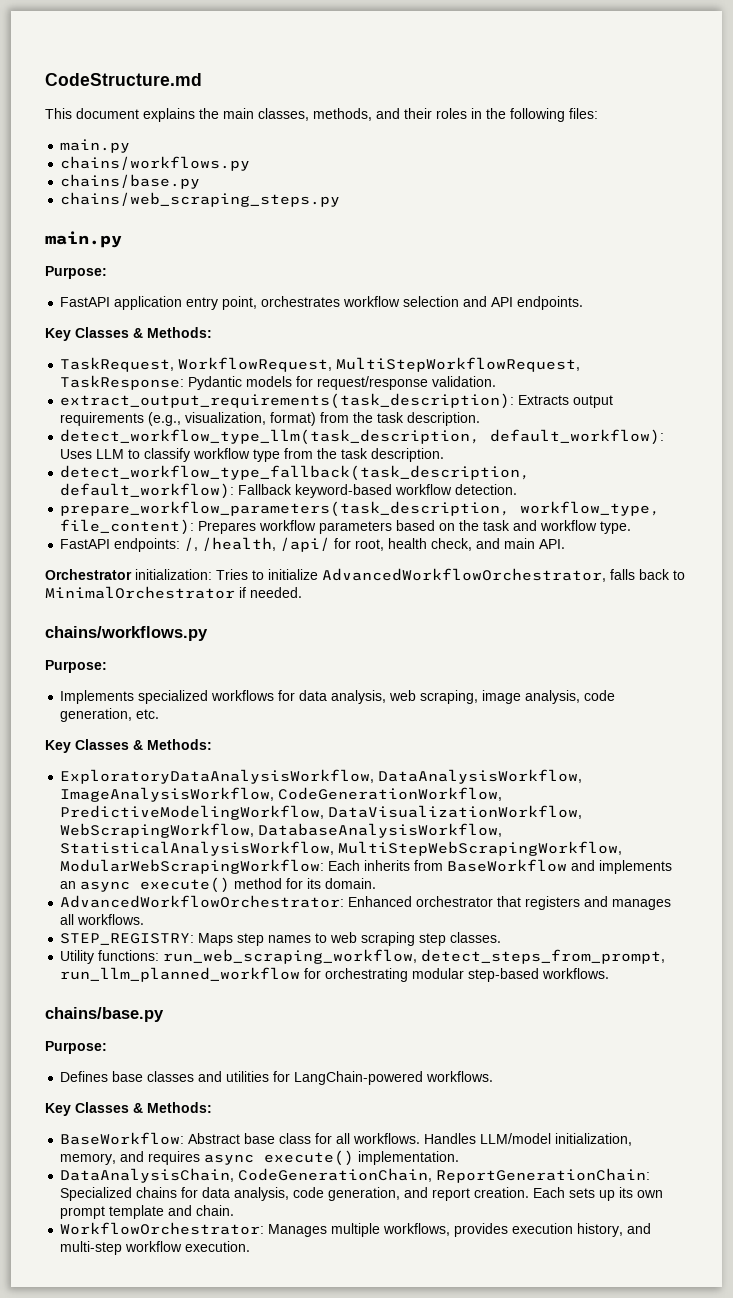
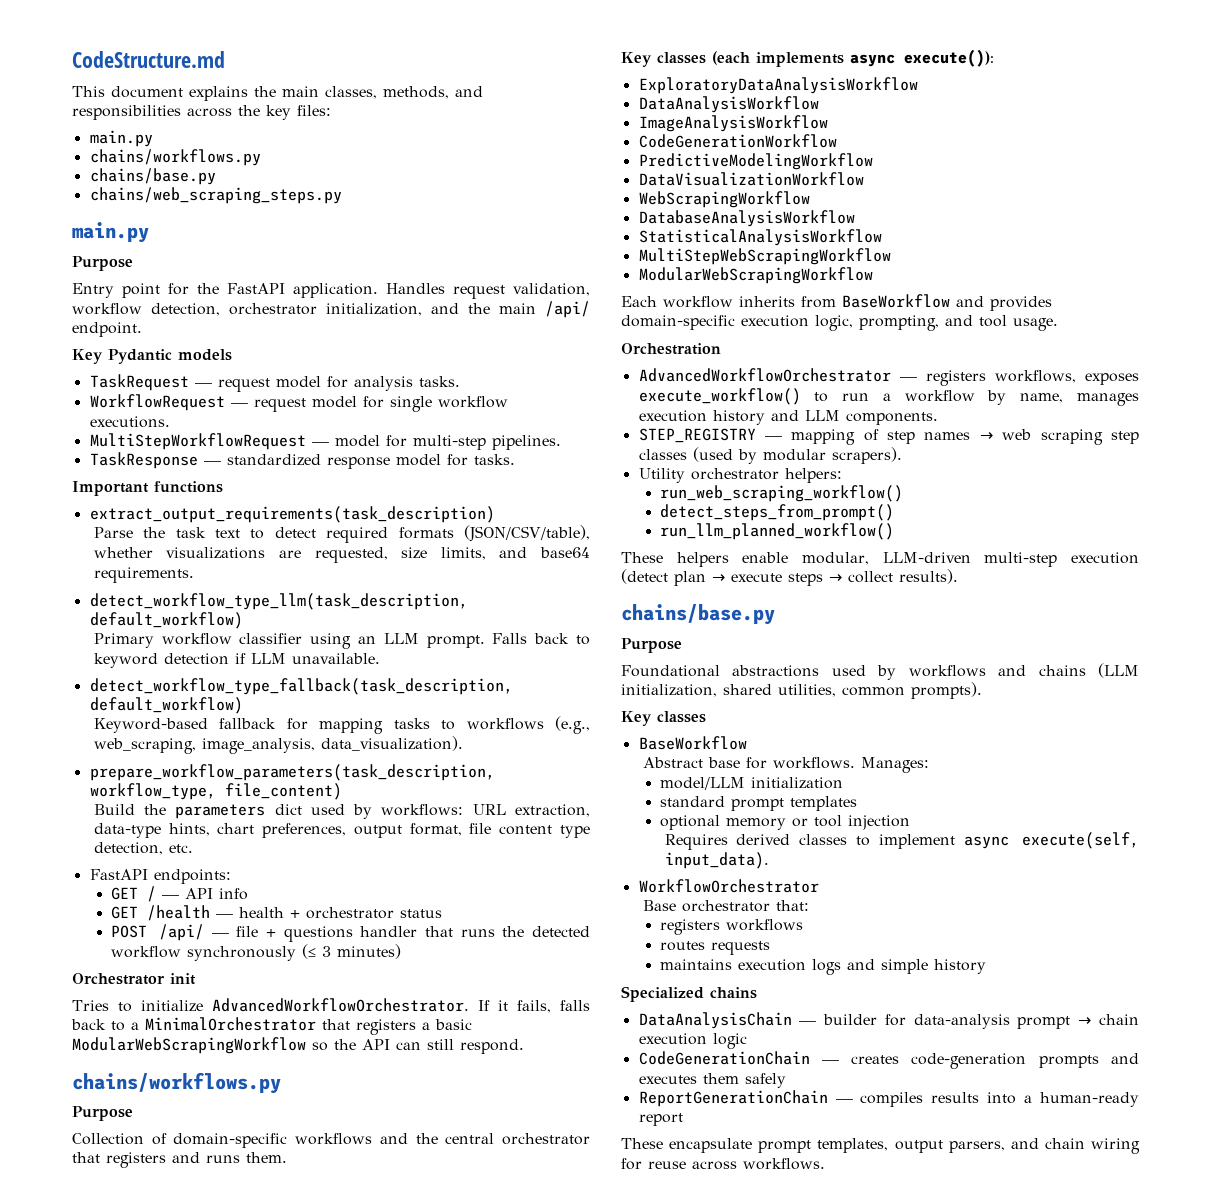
- This document explains the main classes, methods, and their roles in the following files:
+ This document explains the main classes, methods, and responsibilities across the key files:
  chains/web_scraping_steps.py
  main.py
- Purpose:
- FastAPI application entry point, orchestrates workflow selection and API endpoints.
- Key Classes & Methods:
- TaskRequest, WorkflowRequest, MultiStepWorkflowRequest, TaskResponse: Pydantic models for request/response validation.
- extract_output_requirements(task_description): Extracts output requirements (e.g., visualization, format) from the task description.
- detect_workflow_type_llm(task_description, default_workflow): Uses LLM to classify workflow type from the task description.
- detect_workflow_type_fallback(task_description, default_workflow): Fallback keyword-based workflow detection.
- prepare_workflow_parameters(task_description, workflow_type, file_content): Prepares workflow parameters based on the task and workflow type.
- FastAPI endpoints: /, /health, /api/ for root, health check, and main API.
+ Purpose
+ Entry point for the FastAPI application. Handles request validation, workflow detection, orchestrator initialization, and the main /api/ endpoint.
+ Key Pydantic models
+ TaskRequest — request model for analysis tasks.
+ WorkflowRequest — request model for single workflow executions.
+ MultiStepWorkflowRequest — model for multi-step pipelines.
+ TaskResponse — standardized response model for tasks.
+ Important functions
+ extract_output_requirements(task_description)
+ Parse the task text to detect required formats (JSON/CSV/table), whether visualizations are requested, size limits, and base64 requirements.
+ detect_workflow_type_llm(task_description, default_workflow)
+ Primary workflow classifier using an LLM prompt. Falls back to keyword detection if LLM unavailable.
+ detect_workflow_type_fallback(task_description, default_workflow)
+ Keyword-based fallback for mapping tasks to workflows (e.g., web_scraping, image_analysis, data_visualization).
+ prepare_workflow_parameters(task_description, workflow_type, file_content)
+ Build the parameters dict used by workflows: URL extraction, data-type hints, chart preferences, output format, file content type detection, etc.
+ FastAPI endpoints:
+ GET / — API info
+ GET /health — health + orchestrator status
+ POST /api/ — file + questions handler that runs the detected workflow synchronously (≤ 3 minutes)
- Orchestrator initialization: Tries to initialize AdvancedWorkflowOrchestrator, falls back to MinimalOrchestrator if needed.
+ Orchestrator init
+ Tries to initialize AdvancedWorkflowOrchestrator. If it fails, falls back to a MinimalOrchestrator that registers a basic ModularWebScrapingWorkflow so the API can still respond.
  chains/workflows.py
- Purpose:
- Implements specialized workflows for data analysis, web scraping, image analysis, code generation, etc.
- Key Classes & Methods:
- ExploratoryDataAnalysisWorkflow, DataAnalysisWorkflow, ImageAnalysisWorkflow, CodeGenerationWorkflow, PredictiveModelingWorkflow, DataVisualizationWorkflow, WebScrapingWorkflow, DatabaseAnalysisWorkflow, StatisticalAnalysisWorkflow, MultiStepWebScrapingWorkflow, ModularWebScrapingWorkflow: Each inherits from BaseWorkflow and implements an async execute() method for its domain.
- AdvancedWorkflowOrchestrator: Enhanced orchestrator that registers and manages all workflows.
- STEP_REGISTRY: Maps step names to web scraping step classes.
- Utility functions: run_web_scraping_workflow, detect_steps_from_prompt, run_llm_planned_workflow for orchestrating modular step-based workflows.
+ Purpose
+ Collection of domain-specific workflows and the central orchestrator that registers and runs them.
+ Key classes (each implements async execute()):
+ ExploratoryDataAnalysisWorkflow
+ DataAnalysisWorkflow
+ ImageAnalysisWorkflow
+ CodeGenerationWorkflow
+ PredictiveModelingWorkflow
+ DataVisualizationWorkflow
+ WebScrapingWorkflow
+ DatabaseAnalysisWorkflow
+ StatisticalAnalysisWorkflow
+ MultiStepWebScrapingWorkflow
+ ModularWebScrapingWorkflow
+ Each workflow inherits from BaseWorkflow and provides domain-specific execution logic, prompting, and tool usage.
+ Orchestration
+ AdvancedWorkflowOrchestrator — registers workflows, exposes execute_workflow() to run a workflow by name, manages execution history and LLM components.
+ STEP_REGISTRY — mapping of step names → web scraping step classes (used by modular scrapers).
+ Utility orchestrator helpers:
+ run_web_scraping_workflow()
+ detect_steps_from_prompt()
+ run_llm_planned_workflow()
+ These helpers enable modular, LLM-driven multi-step execution (detect plan → execute steps → collect results).
  chains/base.py
- Purpose:
- Defines base classes and utilities for LangChain-powered workflows.
- Key Classes & Methods:
- BaseWorkflow: Abstract base class for all workflows. Handles LLM/model initialization, memory, and requires async execute() implementation.
- DataAnalysisChain, CodeGenerationChain, ReportGenerationChain: Specialized chains for data analysis, code generation, and report creation. Each sets up its own prompt template and chain.
- WorkflowOrchestrator: Manages multiple workflows, provides execution history, and multi-step workflow execution.
+ Purpose
+ Foundational abstractions used by workflows and chains (LLM initialization, shared utilities, common prompts).
+ Key classes
+ BaseWorkflow
+ Abstract base for workflows. Manages:
+ model/LLM initialization
+ standard prompt templates
+ optional memory or tool injection
+ Requires derived classes to implement async execute(self, input_data).
+ WorkflowOrchestrator
+ Base orchestrator that:
+ registers workflows
+ routes requests
+ maintains execution logs and simple history
+ Specialized chains
+ DataAnalysisChain — builder for data-analysis prompt → chain execution logic
+ CodeGenerationChain — creates code-generation prompts and executes them safely
+ ReportGenerationChain — compiles results into a human-ready report
+ These encapsulate prompt templates, output parsers, and chain wiring for reuse across workflows.

